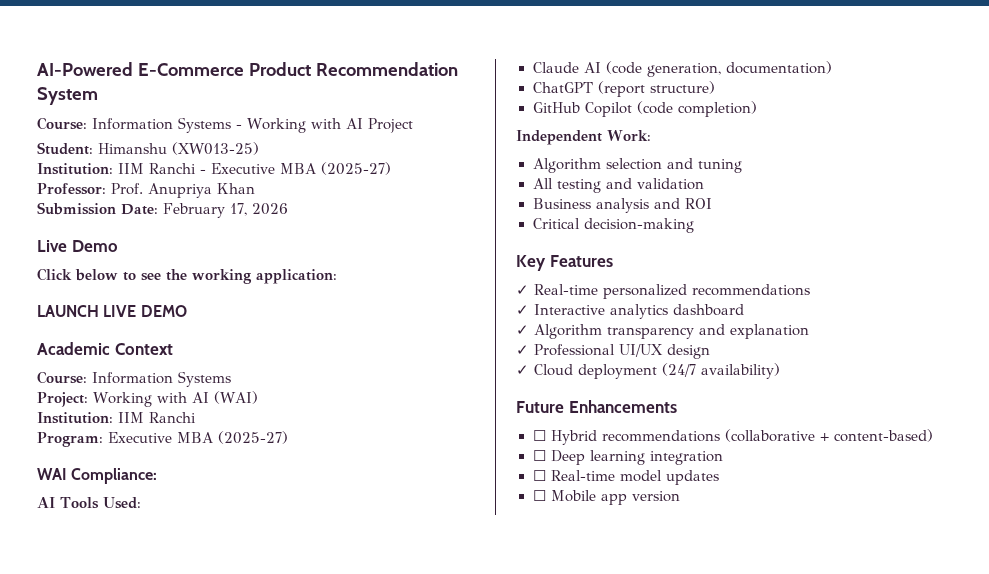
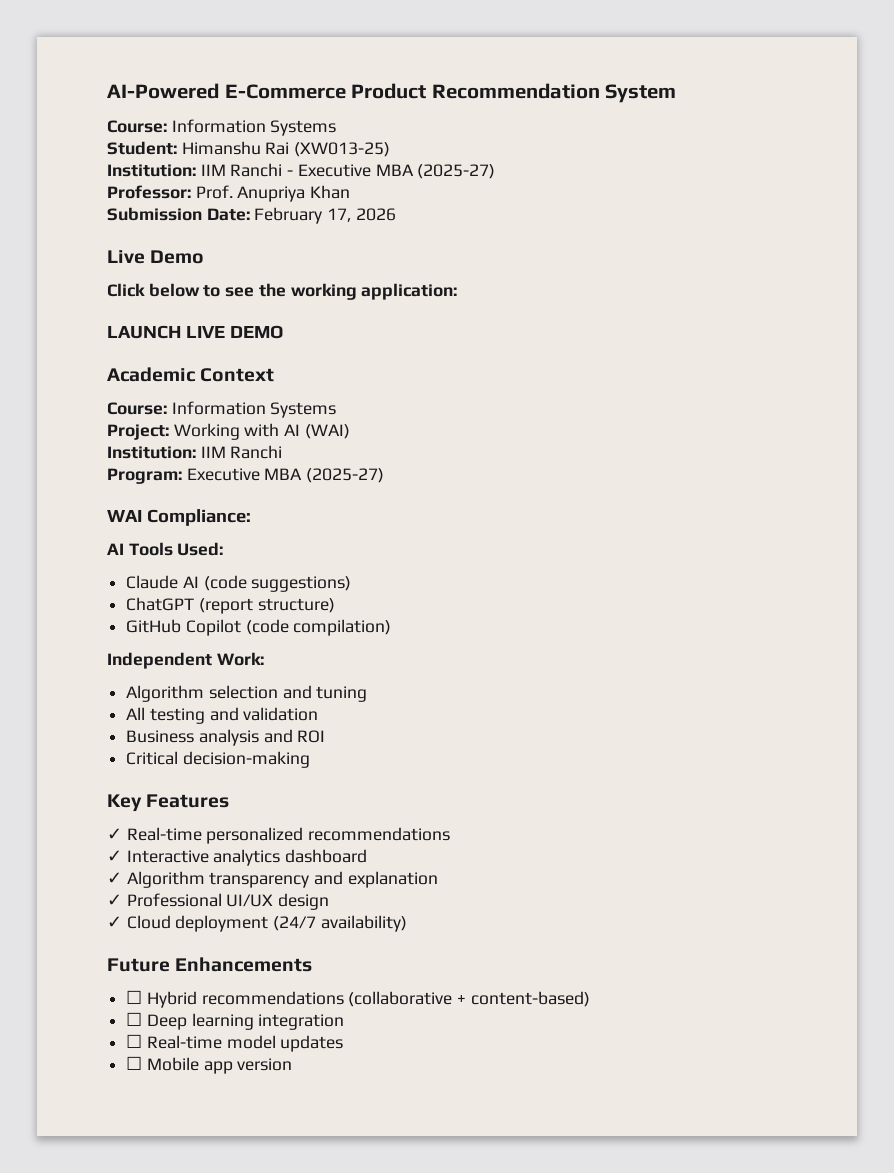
  AI-Powered E-Commerce Product Recommendation System
- Course: Information Systems - Working with AI Project
+ Course: Information Systems
- Student: Himanshu (XW013-25)
+ Student: Himanshu Rai (XW013-25)
- Claude AI (code generation, documentation)
+ Claude AI (code suggestions)
- GitHub Copilot (code completion)
+ GitHub Copilot (code compilation)

